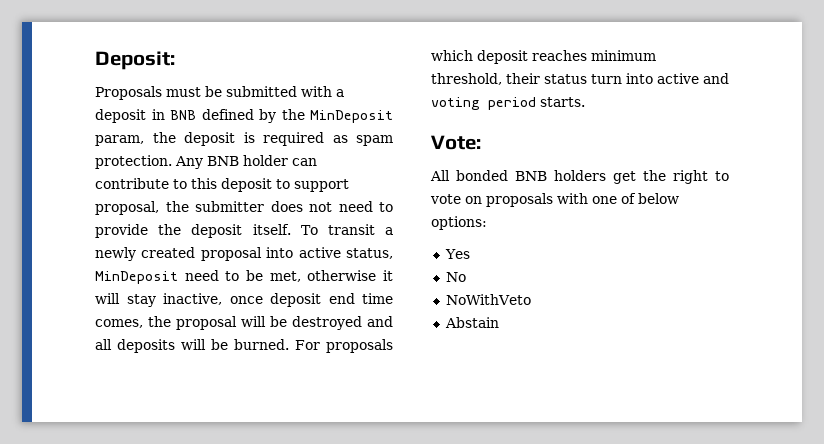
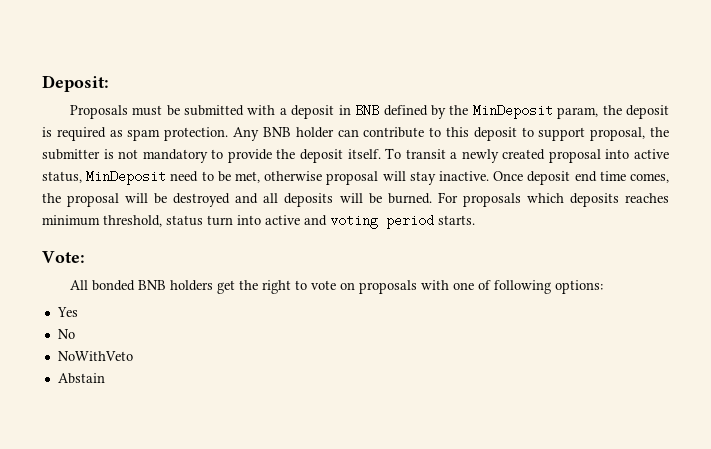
- Any BNB holder can contribute to this deposit to support proposal, the submitter does not need to provide the deposit itself.
+ Any BNB holder can contribute to this deposit to support proposal, the submitter is not mandatory to provide the deposit itself.
- To transit a newly created proposal into active status, MinDeposit need to be met, otherwise it will stay inactive, once deposit end time comes, the proposal will be destroyed and all deposits will be burned.
+ To transit a newly created proposal into active status, MinDeposit need to be met, otherwise proposal will stay inactive. Once deposit end time comes, the proposal will be destroyed and all deposits will be burned.
- For proposals which deposit reaches minimum threshold, their status turn into active and voting period starts.
+ For proposals which deposits reaches minimum threshold, status turn into active and voting period starts.
- All bonded BNB holders get the right to vote on proposals with one of below options:
+ All bonded BNB holders get the right to vote on proposals with one of following options:

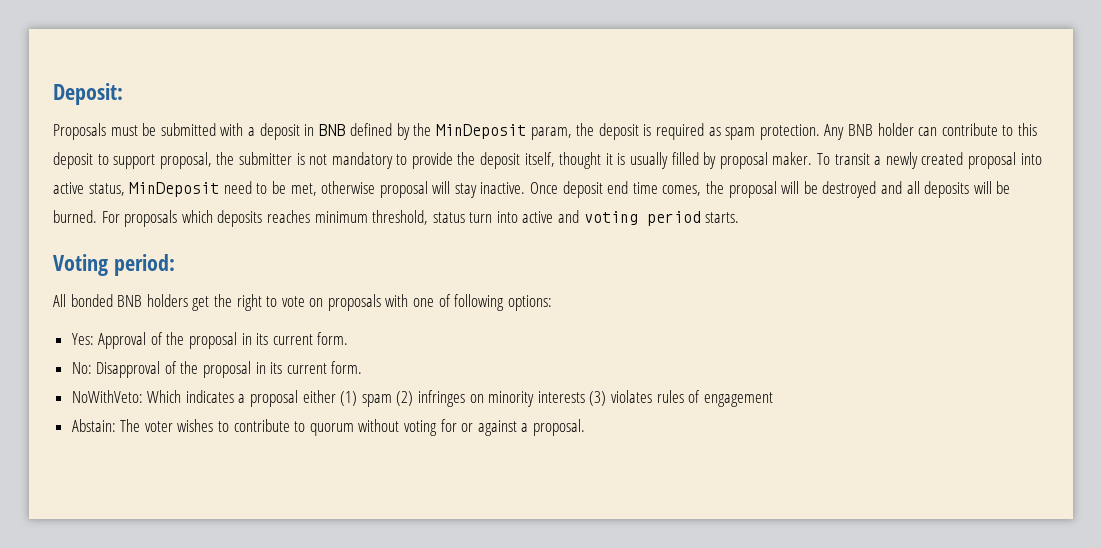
- Any BNB holder can contribute to this deposit to support proposal, the submitter is not mandatory to provide the deposit itself.
+ Any BNB holder can contribute to this deposit to support proposal, the submitter is not mandatory to provide the deposit itself, thought it is usually filled by proposal maker.
- Vote:
+ Voting period:
- Yes
- No
- NoWithVeto
- Abstain
+ Yes: Approval of the proposal in its current form.
+ No: Disapproval of the proposal in its current form.
+ NoWithVeto: Which indicates a proposal either (1) spam (2) infringes on minority interests (3) violates rules of engagement
+ Abstain: The voter wishes to contribute to quorum without voting for or against a proposal.

